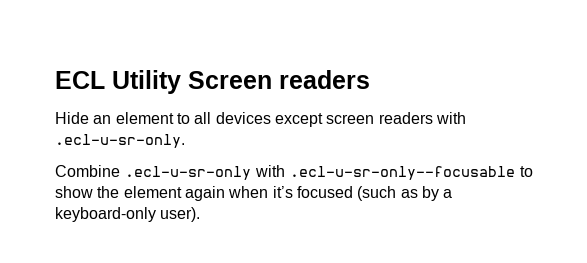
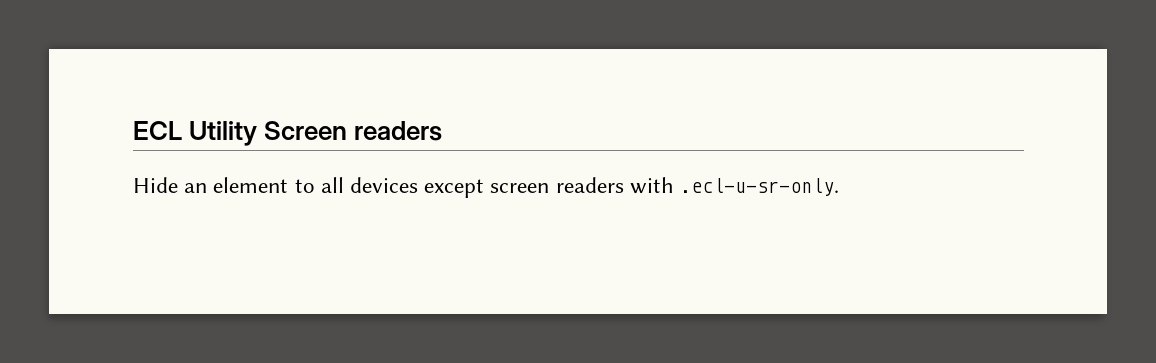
- Combine .ecl-u-sr-only with .ecl-u-sr-only--focusable to show the element again when it’s focused (such as by a keyboard-only user).

